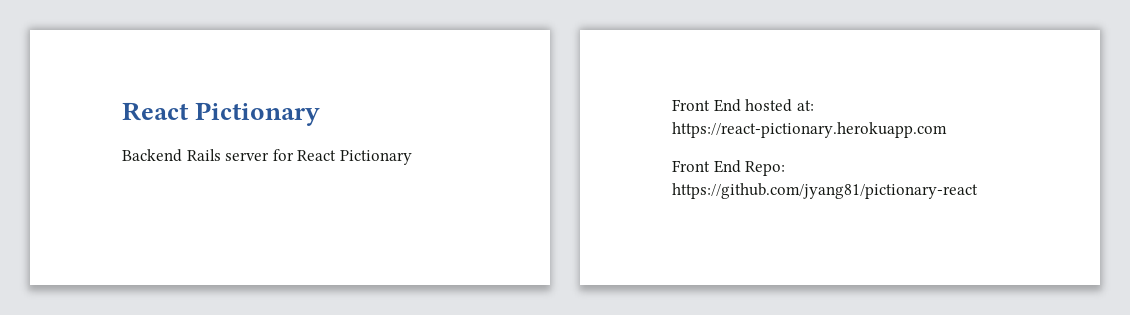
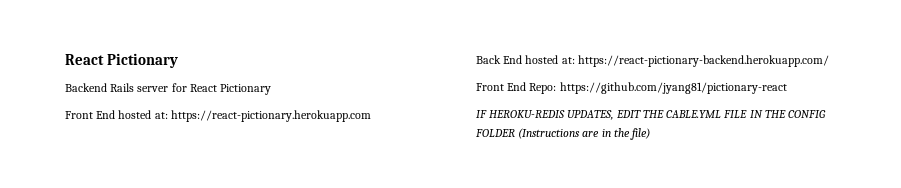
+ Back End hosted at: https://react-pictionary-backend.herokuapp.com/
+ IF HEROKU-REDIS UPDATES, EDIT THE CABLE.YML FILE IN THE CONFIG FOLDER (Instructions are in the file)

